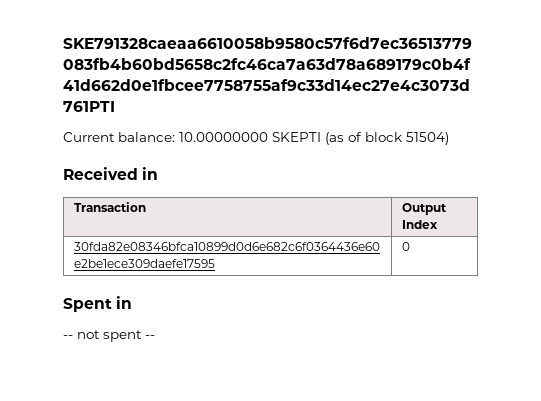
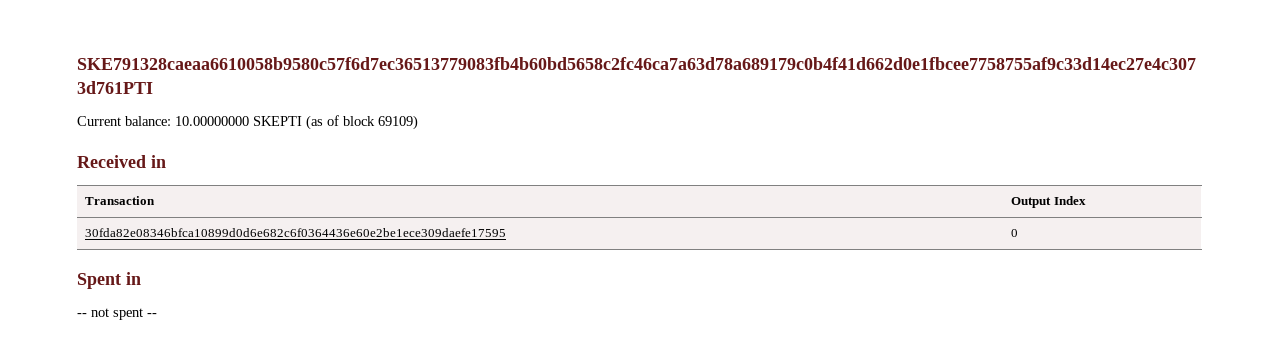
- Current balance: 10.00000000 SKEPTI (as of block 51504)
+ Current balance: 10.00000000 SKEPTI (as of block 69109)

